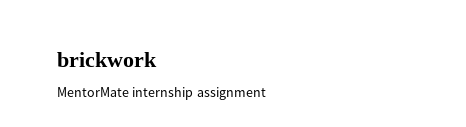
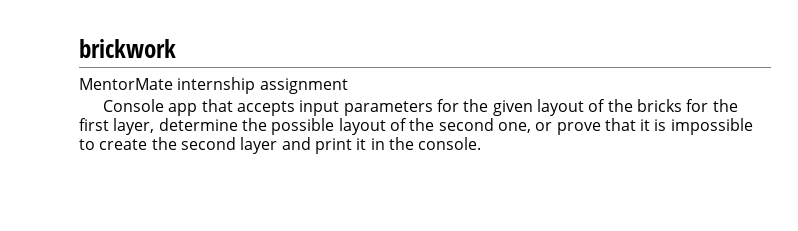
+ Console app that accepts input parameters for the given layout of the bricks for the first layer, determine the possible layout of the second one, or prove that it is impossible to create the second layer and print it in the console.

